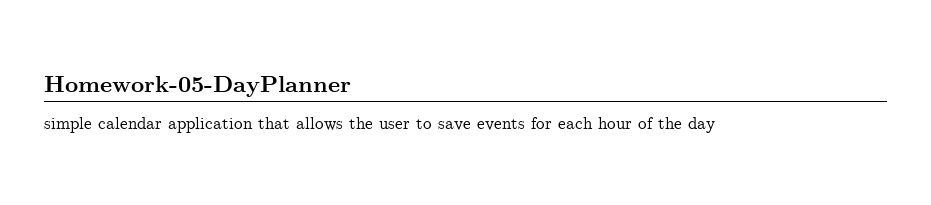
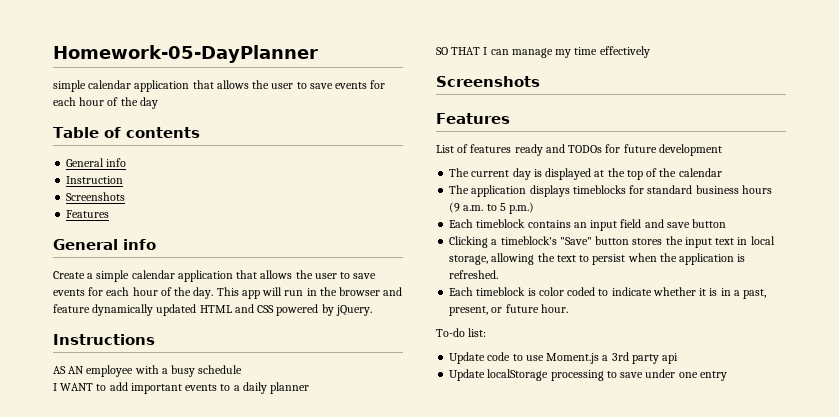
+ Table of contents
+ General info
+ Instruction
+ Screenshots
+ Features
+ General info
+ Create a simple calendar application that allows the user to save events for each hour of the day. This app will run in the browser and feature dynamically updated HTML and CSS powered by jQuery.
+ Instructions
+ AS AN employee with a busy schedule
+ I WANT to add important events to a daily planner
+ SO THAT I can manage my time effectively
+ Screenshots
+ Features
+ List of features ready and TODOs for future development
+ The current day is displayed at the top of the calendar
+ The application displays timeblocks for standard business hours (9 a.m. to 5 p.m.)
+ Each timeblock contains an input field and save button
+ Clicking a timeblock's "Save" button stores the input text in local storage, allowing the text to persist when the application is refreshed.
+ Each timeblock is color coded to indicate whether it is in a past, present, or future hour.
+ To-do list:
+ Update code to use Moment.js a 3rd party api
+ Update localStorage processing to save under one entry

